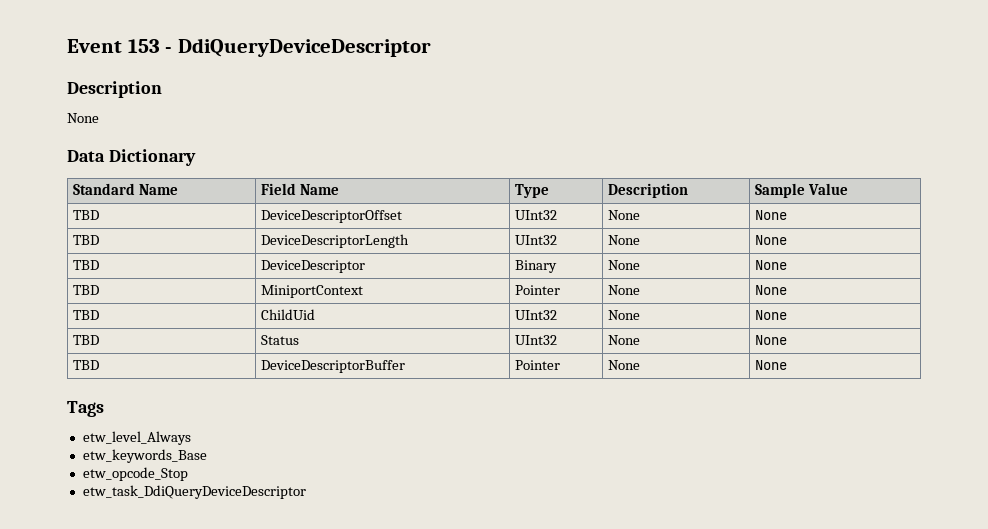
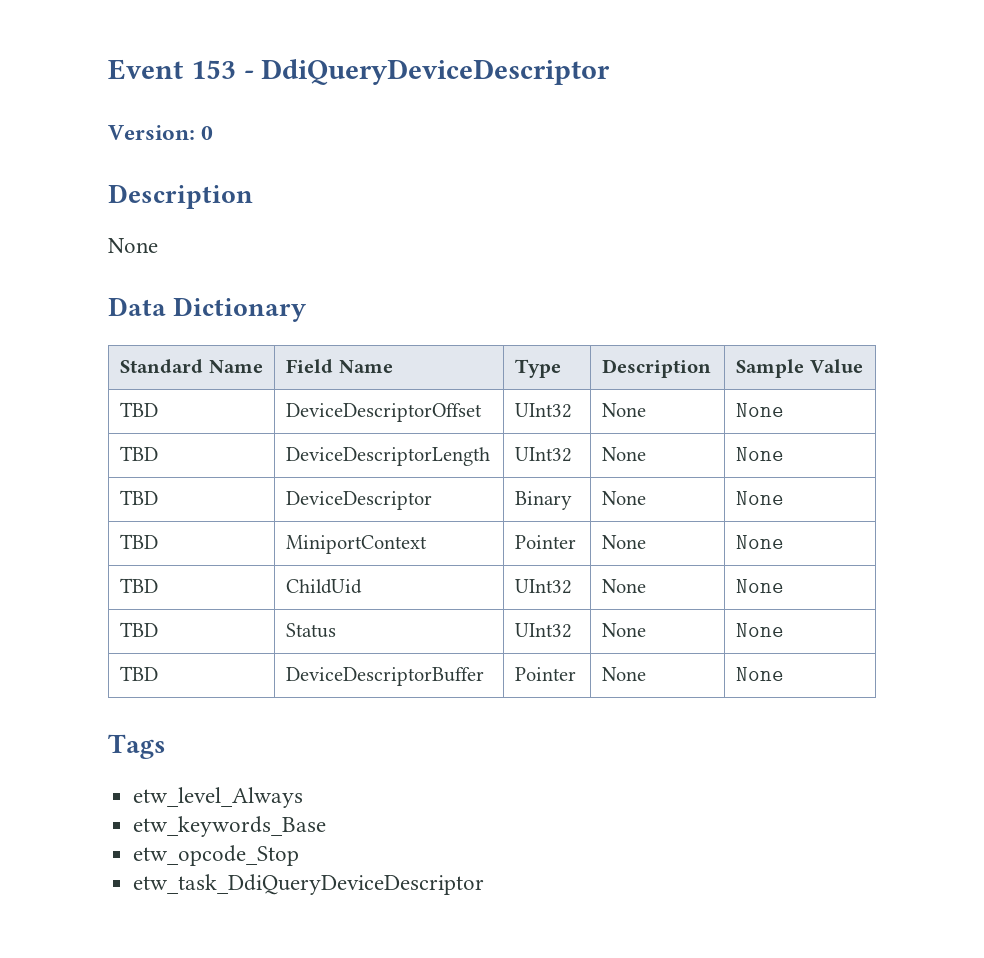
+ Version: 0

